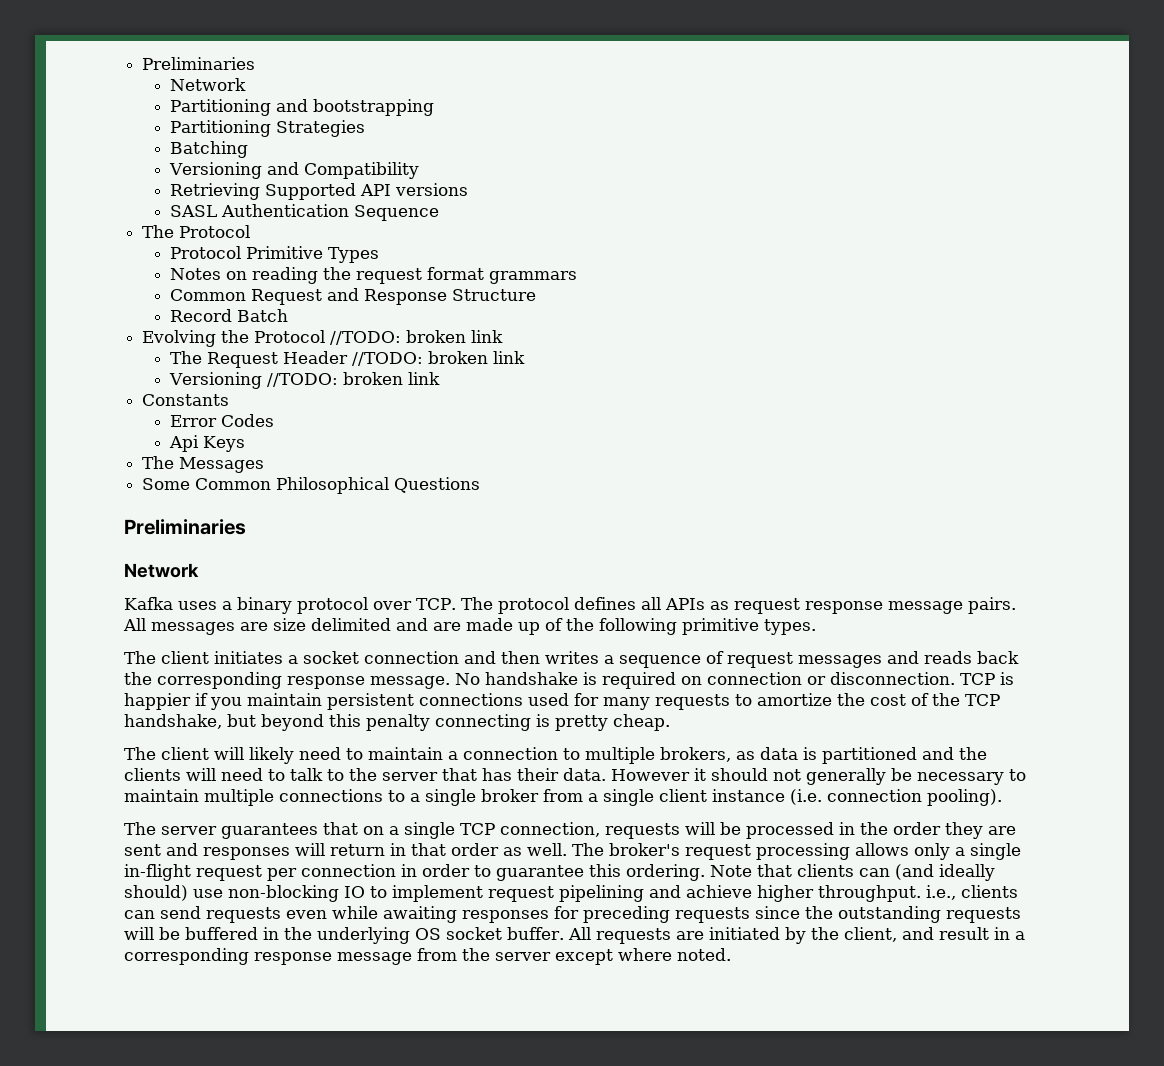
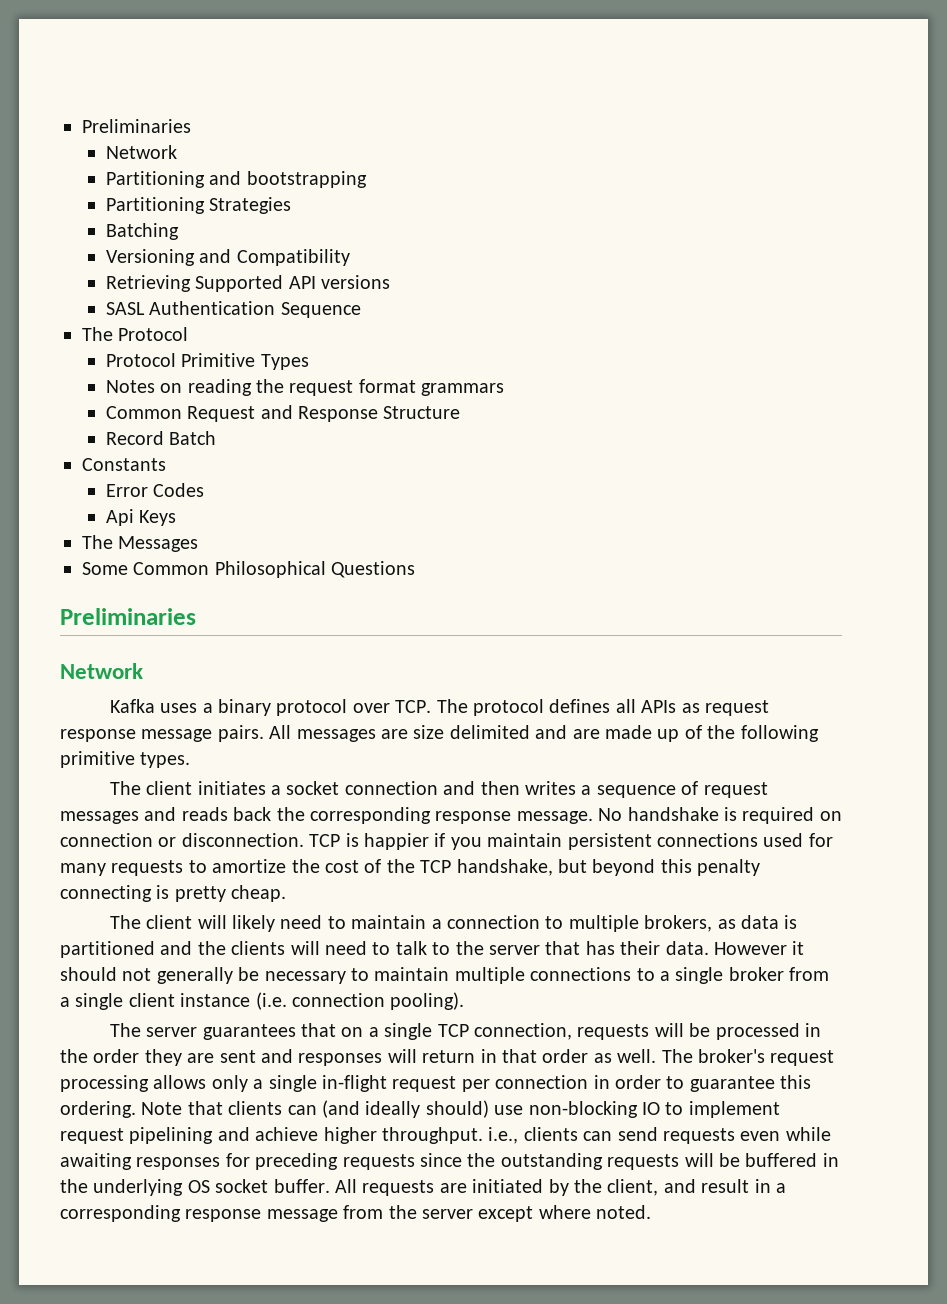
- Evolving the Protocol //TODO: broken link
- The Request Header //TODO: broken link
- Versioning //TODO: broken link

